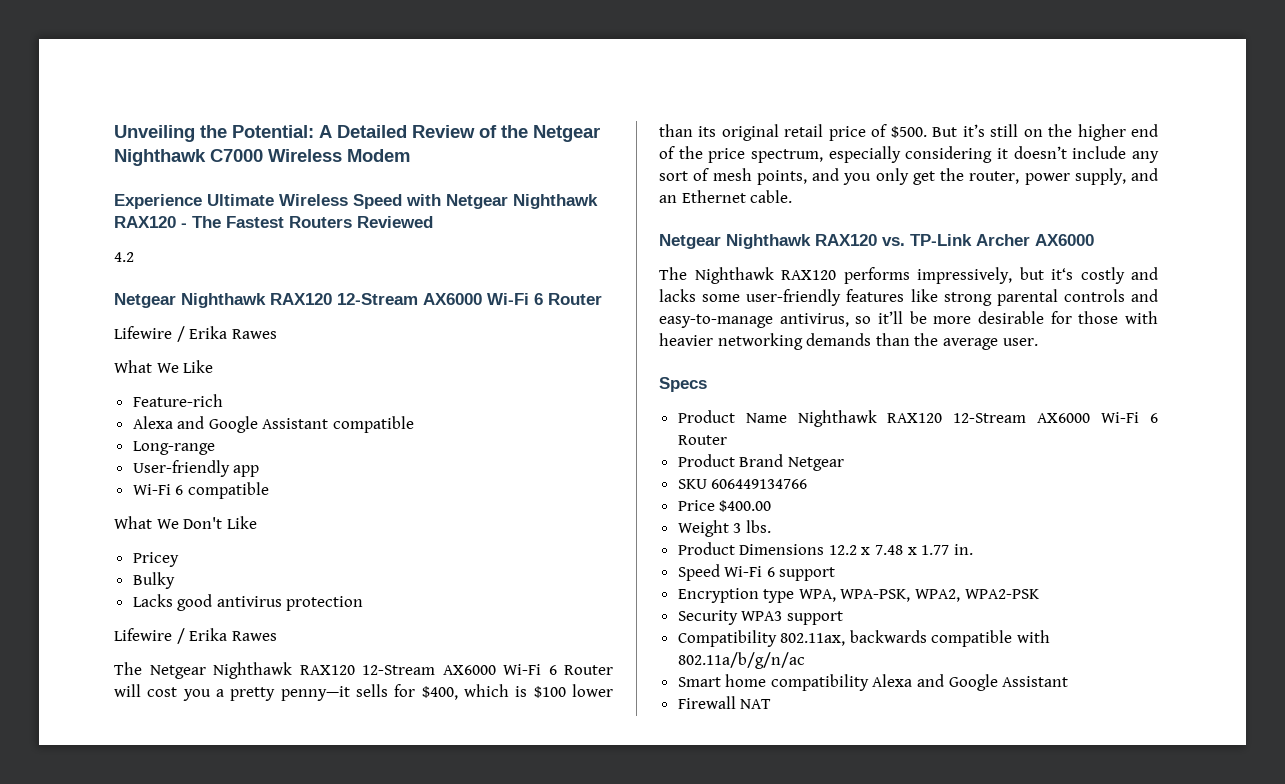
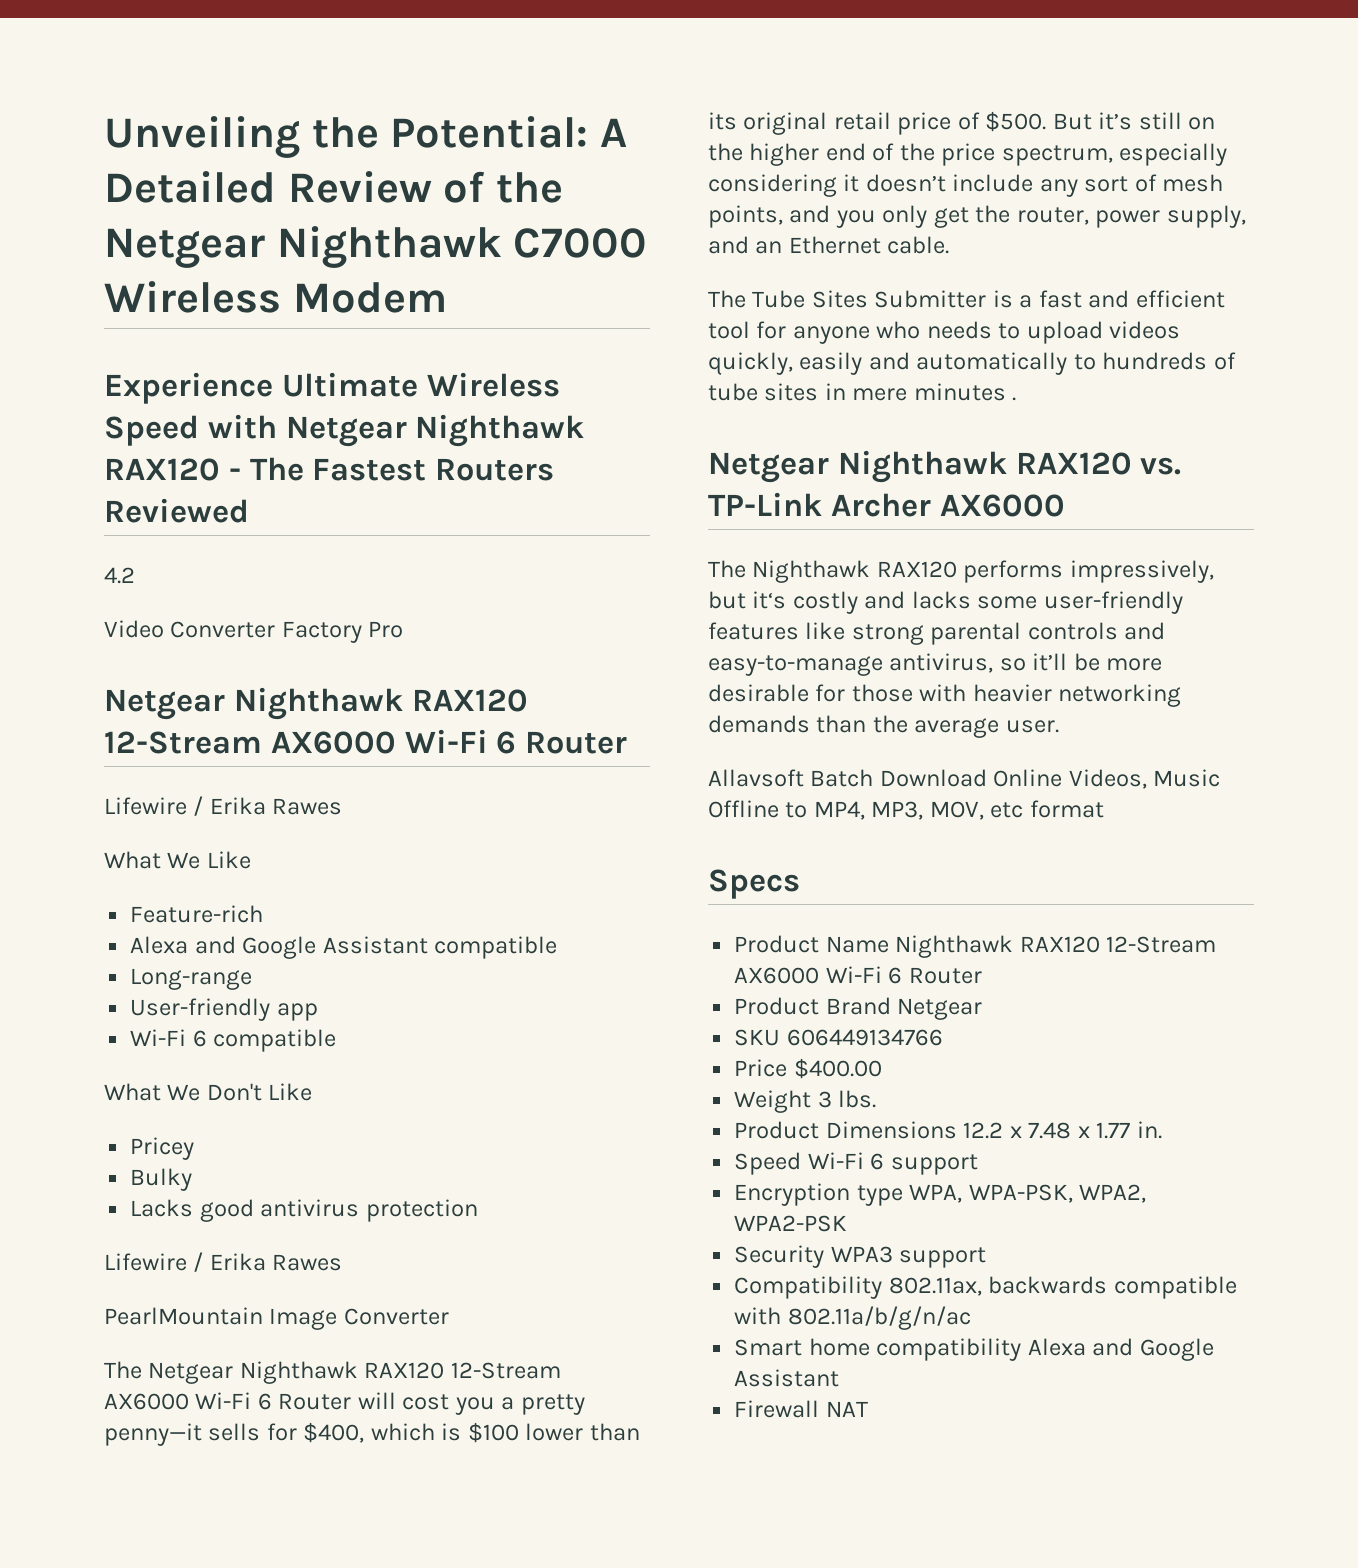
+ Video Converter Factory Pro
+ PearlMountain Image Converter
+ The Tube Sites Submitter is a fast and efficient tool for anyone who needs to upload videos quickly, easily and automatically to hundreds of tube sites in mere minutes .
+ Allavsoft Batch Download Online Videos, Music Offline to MP4, MP3, MOV, etc format

